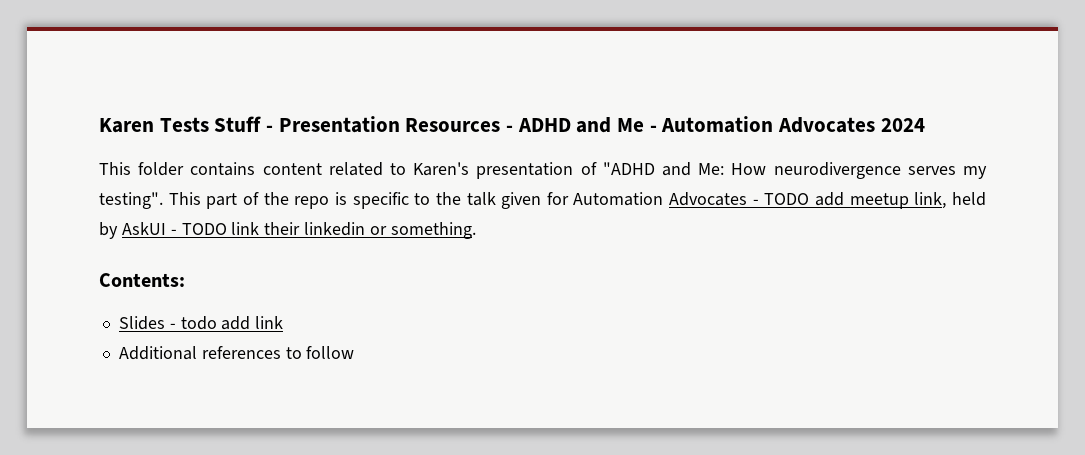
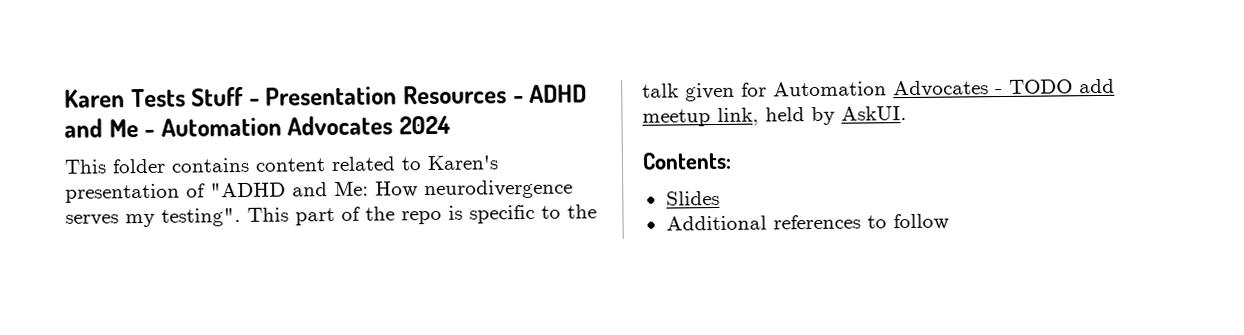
- This part of the repo is specific to the talk given for Automation Advocates - TODO add meetup link, held by AskUI - TODO link their linkedin or something.
+ This part of the repo is specific to the talk given for Automation Advocates - TODO add meetup link, held by AskUI.
  Contents:
- Slides - todo add link
+ Slides

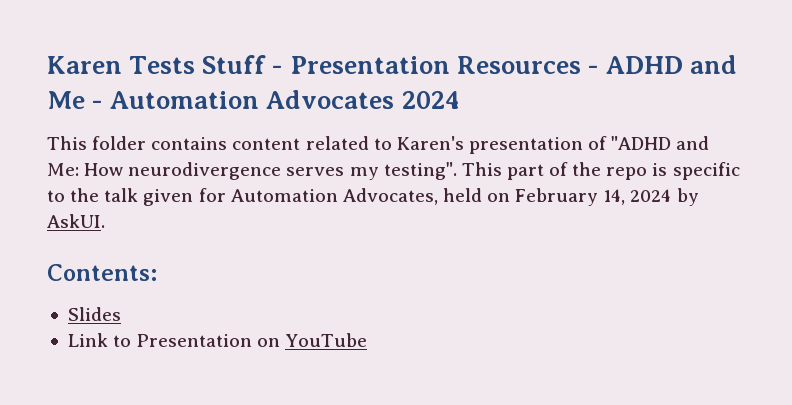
- This part of the repo is specific to the talk given for Automation Advocates - TODO add meetup link, held by AskUI.
+ This part of the repo is specific to the talk given for Automation Advocates, held on February 14, 2024 by AskUI.
- Additional references to follow
+ Link to Presentation on YouTube

